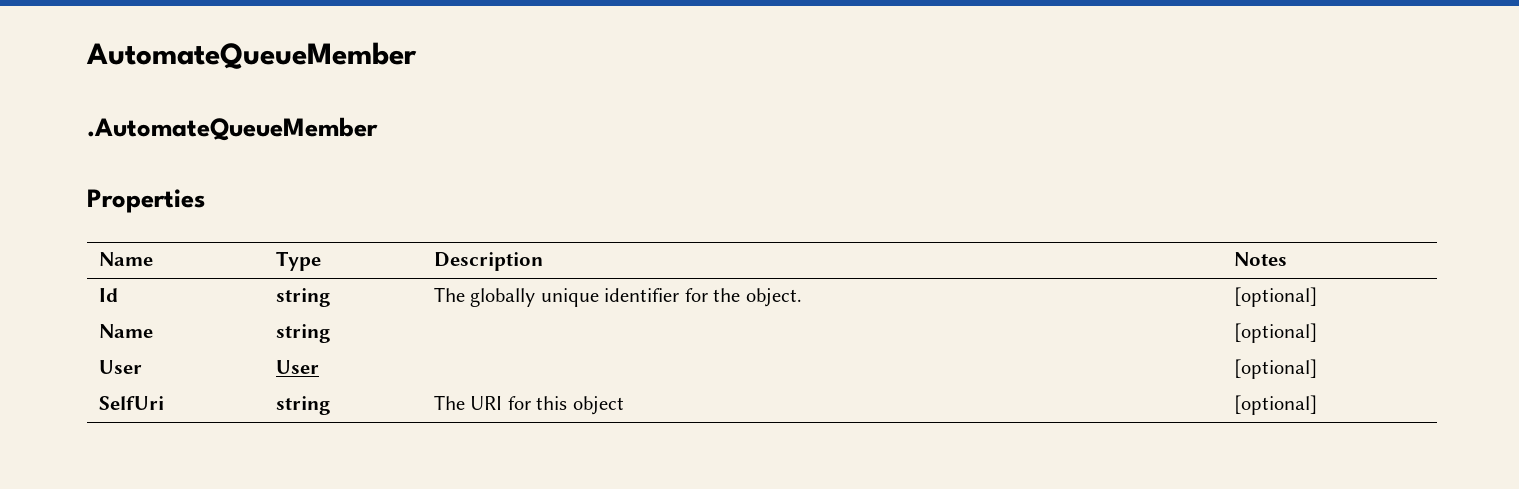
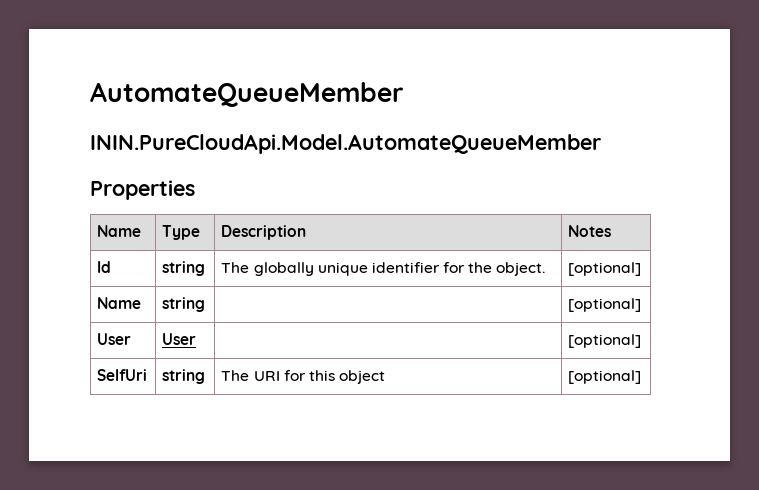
- .AutomateQueueMember
+ ININ.PureCloudApi.Model.AutomateQueueMember

